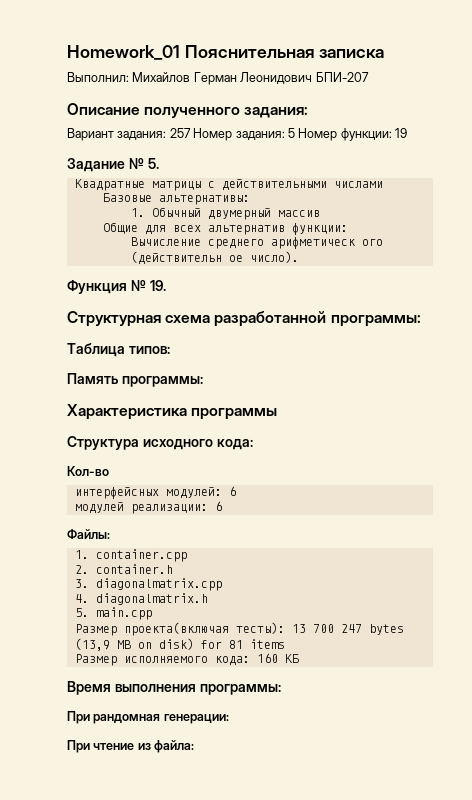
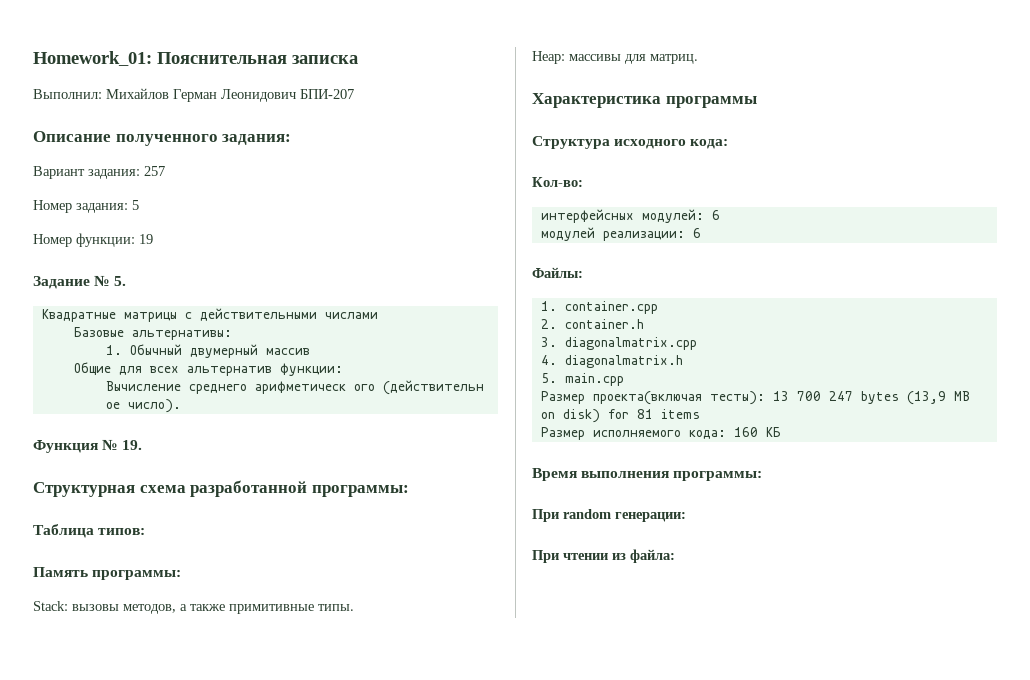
- Homework_01 Пояснительная записка
+ Homework_01: Пояснительная записка
- Вариант задания: 257 Номер задания: 5 Номер функции: 19
+ Вариант задания: 257
+ Номер задания: 5
+ Номер функции: 19
+ Stack: вызовы методов, а также примитивные типы.
+ Heap: массивы для матриц.
- Кол-во
+ Кол-во:
- При рандомная генерации:
+ При random генерации:
- При чтение из файла:
+ При чтении из файла:

